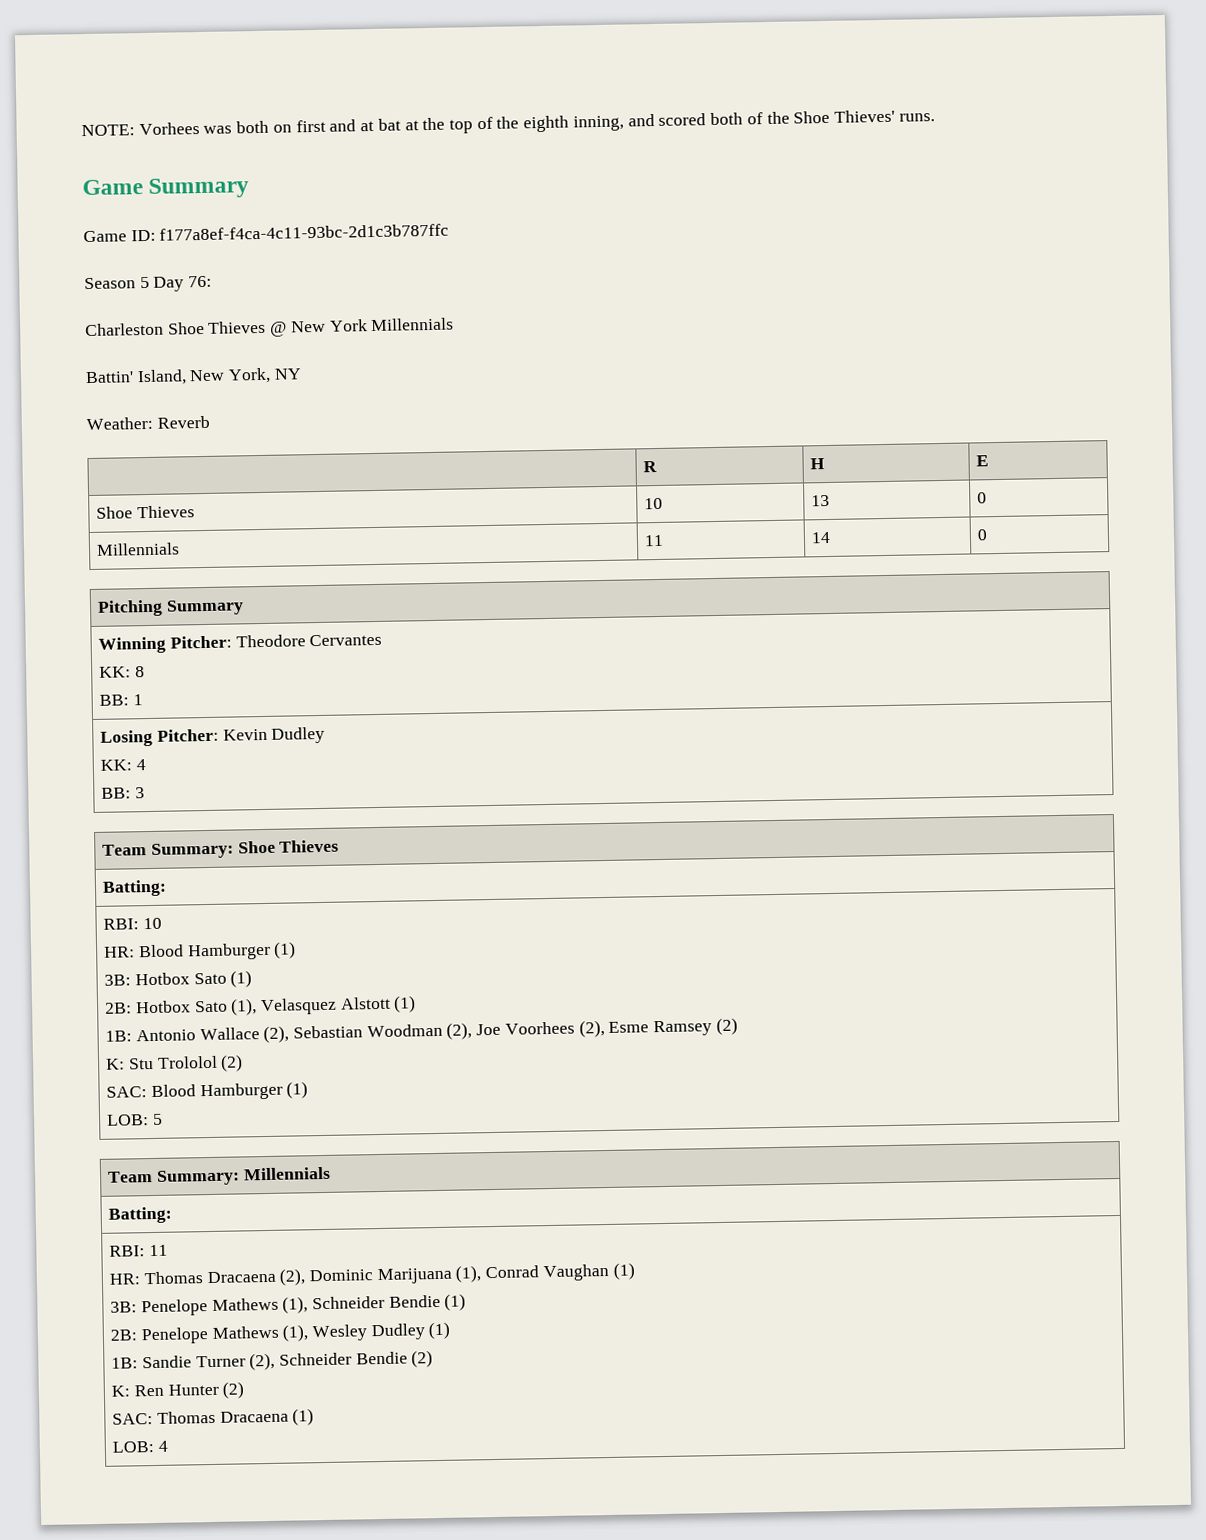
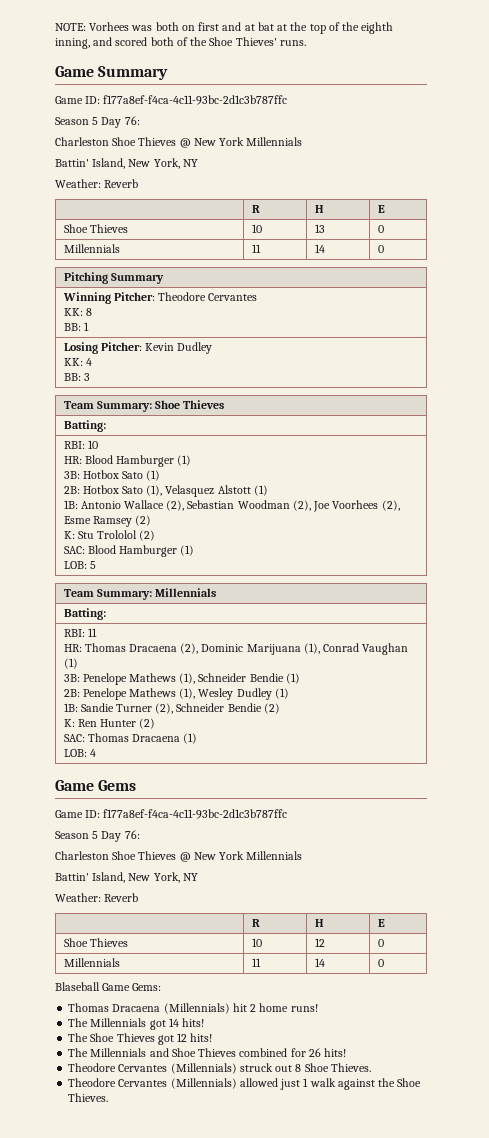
+ Game Gems
+ Game ID: f177a8ef-f4ca-4c11-93bc-2d1c3b787ffc
+ Season 5 Day 76:
+ Charleston Shoe Thieves @ New York Millennials
+ Battin' Island, New York, NY
+ Weather: Reverb
+ | R | H | E
+ Shoe Thieves | 10 | 12 | 0
+ Millennials | 11 | 14 | 0
+ Blaseball Game Gems:
+ Thomas Dracaena (Millennials) hit 2 home runs!
+ The Millennials got 14 hits!
+ The Shoe Thieves got 12 hits!
+ The Millennials and Shoe Thieves combined for 26 hits!
+ Theodore Cervantes (Millennials) struck out 8 Shoe Thieves.
+ Theodore Cervantes (Millennials) allowed just 1 walk against the Shoe Thieves.

